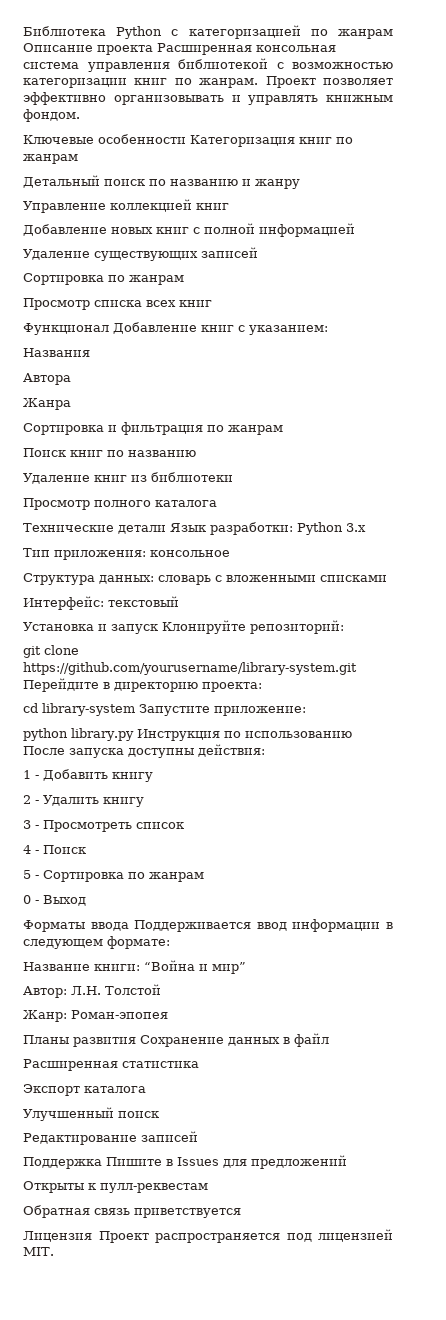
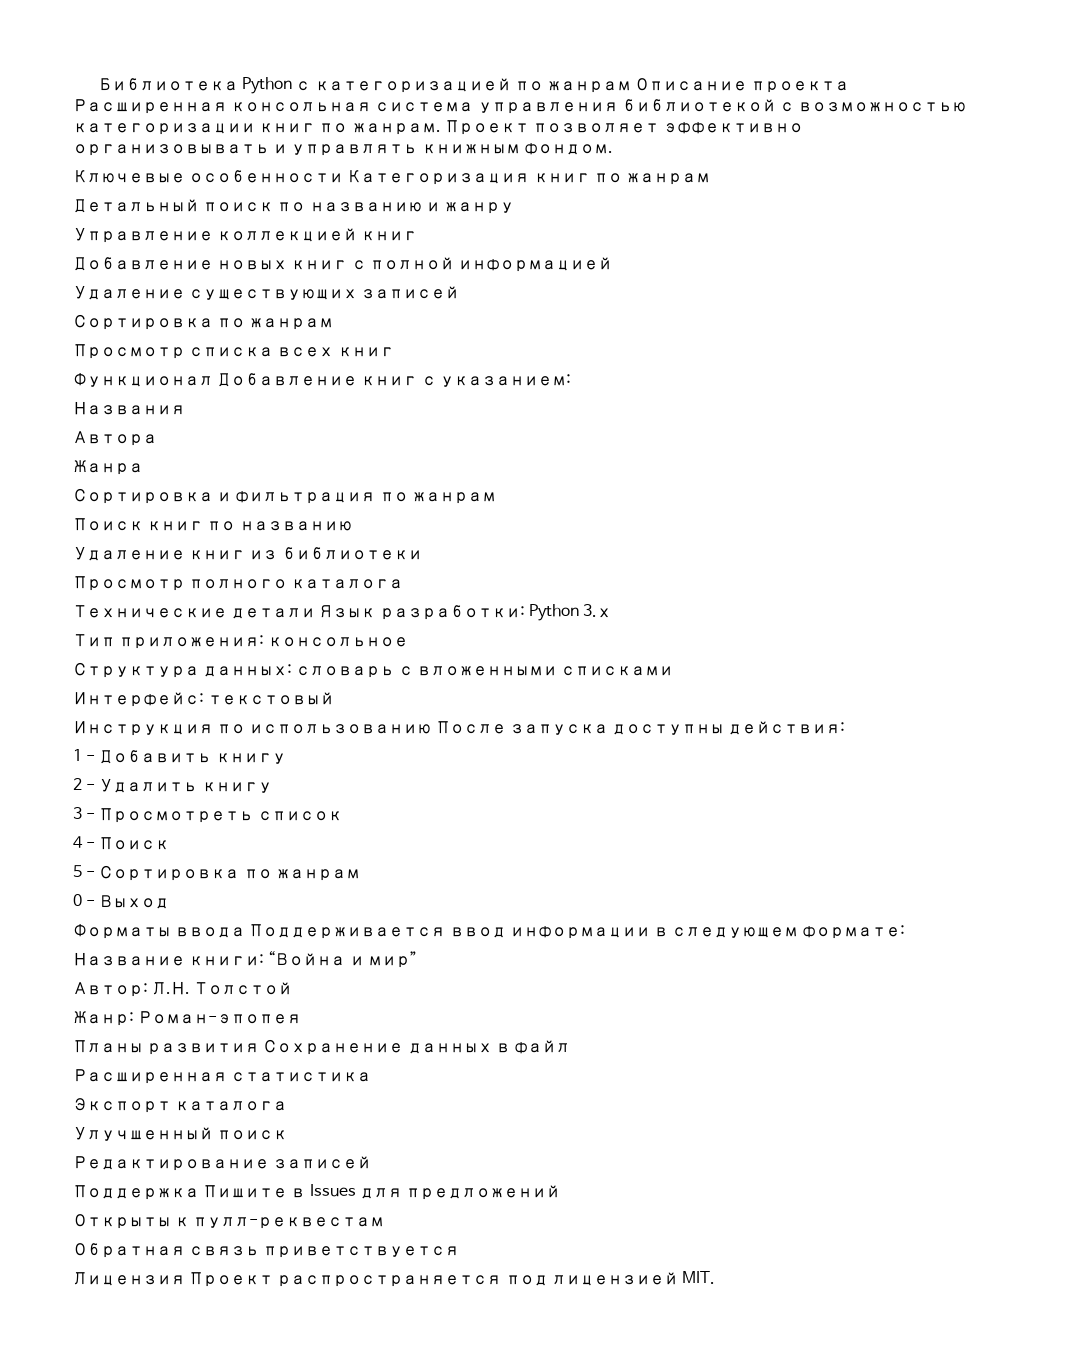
- Установка и запуск Клонируйте репозиторий:
- git clone https://github.com/yourusername/library-system.git Перейдите в директорию проекта:
- cd library-system Запустите приложение:
- python library.py Инструкция по использованию После запуска доступны действия:
+ Инструкция по использованию После запуска доступны действия:

